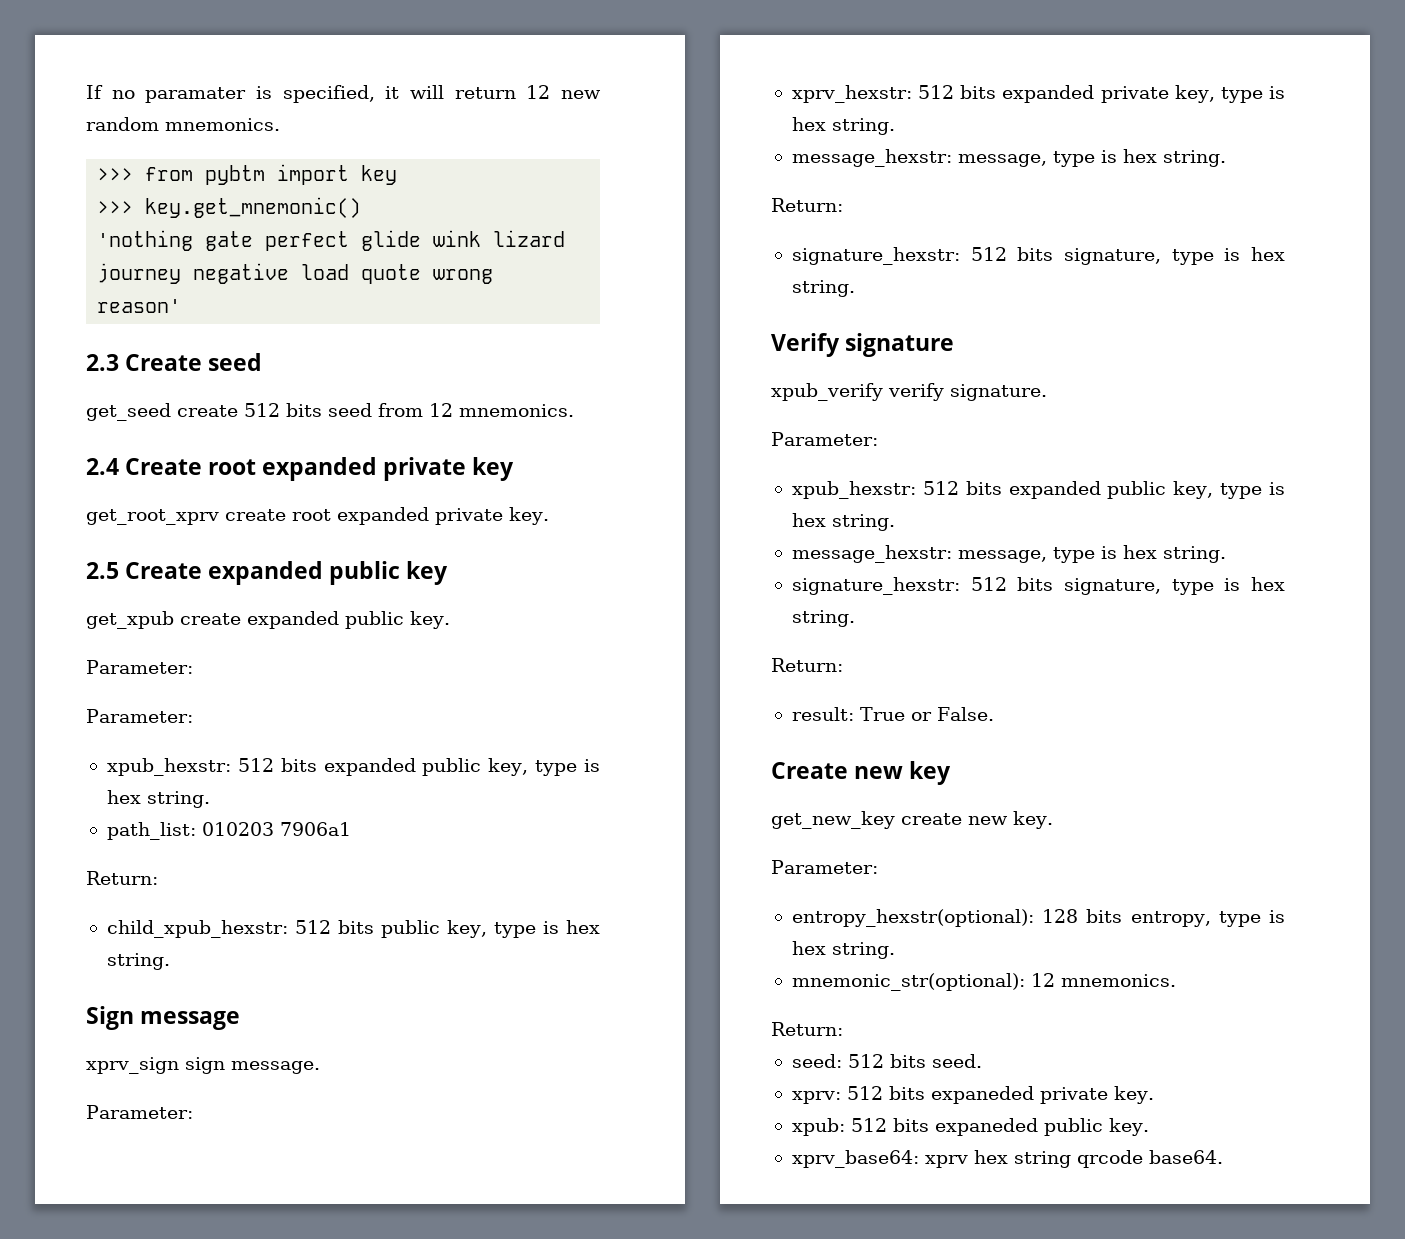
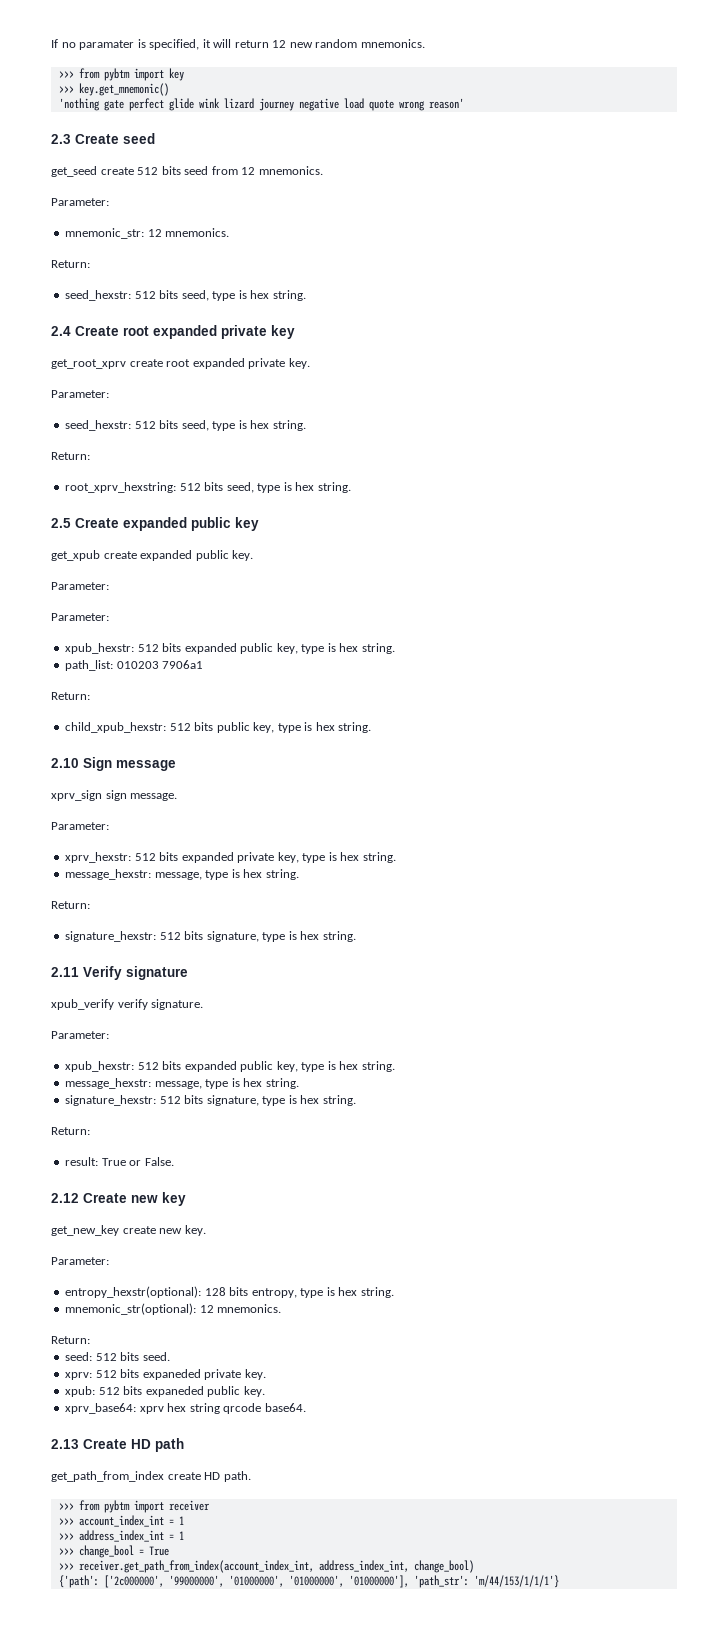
  get_seed create 512 bits seed from 12 mnemonics.
+ Parameter:
+ mnemonic_str: 12 mnemonics.
+ Return:
+ seed_hexstr: 512 bits seed, type is hex string.
  get_root_xprv create root expanded private key.
+ Parameter:
+ seed_hexstr: 512 bits seed, type is hex string.
+ Return:
+ root_xprv_hexstring: 512 bits seed, type is hex string.
- Sign message
+ 2.10 Sign message
- Verify signature
+ 2.11 Verify signature
- Create new key
+ 2.12 Create new key
+ 2.13 Create HD path
+ get_path_from_index create HD path.
+ >>> from pybtm import receiver
+ >>> account_index_int = 1
+ >>> address_index_int = 1
+ >>> change_bool = True
+ >>> receiver.get_path_from_index(account_index_int, address_index_int, change_bool)
+ {'path': ['2c000000', '99000000', '01000000', '01000000', '01000000'], 'path_str': 'm/44/153/1/1/1'}

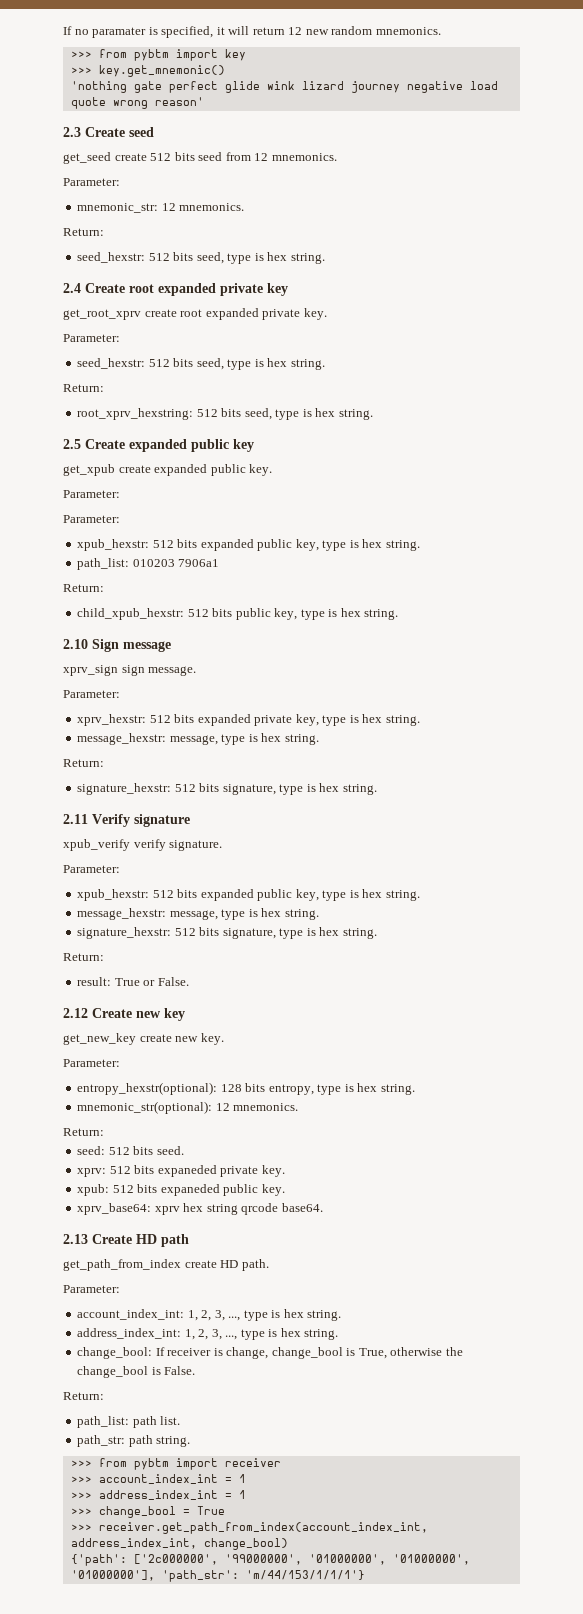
  get_path_from_index create HD path.
+ Parameter:
+ account_index_int: 1, 2, 3, ..., type is hex string.
+ address_index_int: 1, 2, 3, ..., type is hex string.
+ change_bool: If receiver is change, change_bool is True, otherwise the change_bool is False.
+ Return:
+ path_list: path list.
+ path_str: path string.

